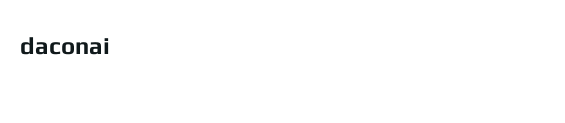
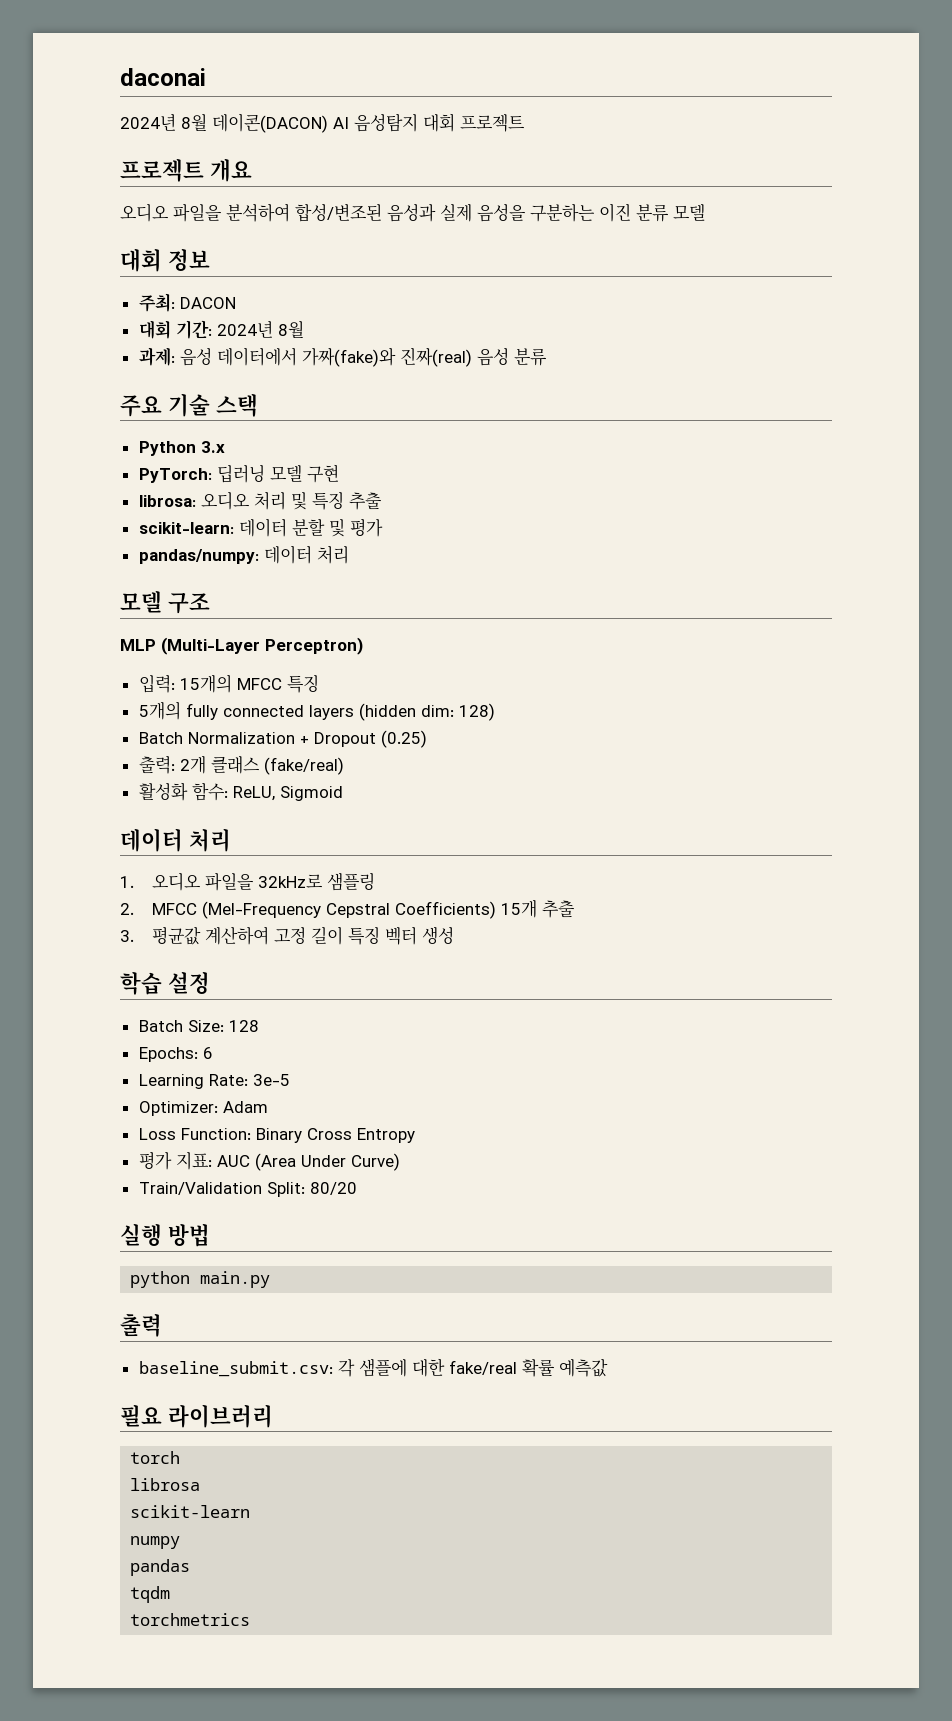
+ 2024년 8월 데이콘(DACON) AI 음성탐지 대회 프로젝트
+ 프로젝트 개요
+ 오디오 파일을 분석하여 합성/변조된 음성과 실제 음성을 구분하는 이진 분류 모델
+ 대회 정보
+ 주최: DACON
+ 대회 기간: 2024년 8월
+ 과제: 음성 데이터에서 가짜(fake)와 진짜(real) 음성 분류
+ 주요 기술 스택
+ Python 3.x
+ PyTorch: 딥러닝 모델 구현
+ librosa: 오디오 처리 및 특징 추출
+ scikit-learn: 데이터 분할 및 평가
+ pandas/numpy: 데이터 처리
+ 모델 구조
+ MLP (Multi-Layer Perceptron)
+ 입력: 15개의 MFCC 특징
+ 5개의 fully connected layers (hidden dim: 128)
+ Batch Normalization + Dropout (0.25)
+ 출력: 2개 클래스 (fake/real)
+ 활성화 함수: ReLU, Sigmoid
+ 데이터 처리
+ 1. 오디오 파일을 32kHz로 샘플링
+ 2. MFCC (Mel-Frequency Cepstral Coefficients) 15개 추출
+ 3. 평균값 계산하여 고정 길이 특징 벡터 생성
+ 학습 설정
+ Batch Size: 128
+ Epochs: 6
+ Learning Rate: 3e-5
+ Optimizer: Adam
+ Loss Function: Binary Cross Entropy
+ 평가 지표: AUC (Area Under Curve)
+ Train/Validation Split: 80/20
+ 실행 방법
+ python main.py
+ 출력
+ baseline_submit.csv: 각 샘플에 대한 fake/real 확률 예측값
+ 필요 라이브러리
+ torch
+ librosa
+ scikit-learn
+ numpy
+ pandas
+ tqdm
+ torchmetrics

